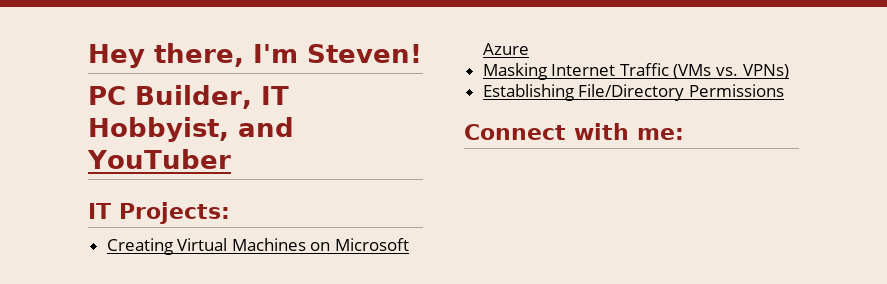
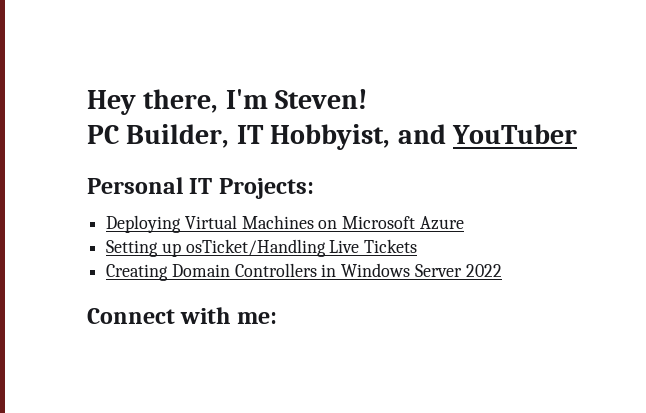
- IT Projects:
+ Personal IT Projects:
- Creating Virtual Machines on Microsoft Azure
+ Deploying Virtual Machines on Microsoft Azure
- Masking Internet Traffic (VMs vs. VPNs)
- Establishing File/Directory Permissions
+ Setting up osTicket/Handling Live Tickets
+ Creating Domain Controllers in Windows Server 2022

